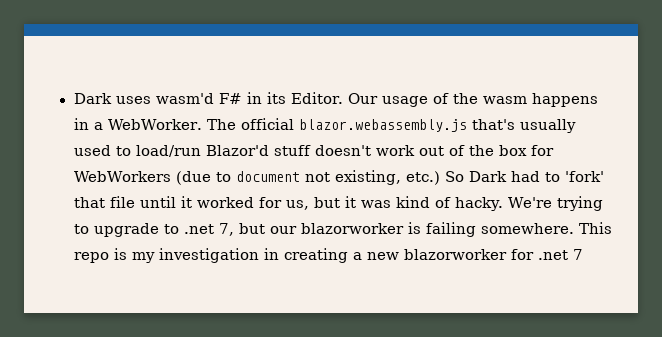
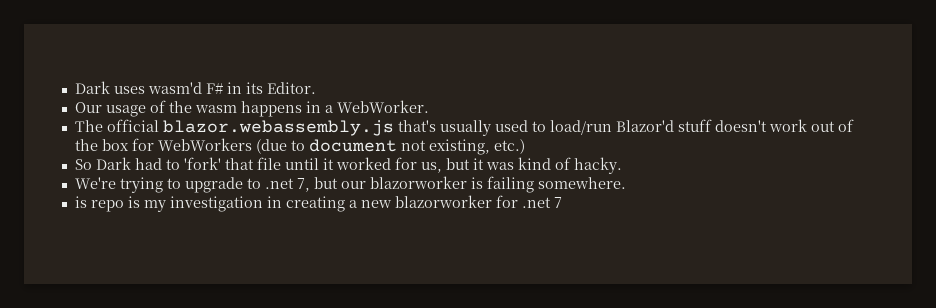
- Dark uses wasm'd F# in its Editor. Our usage of the wasm happens in a WebWorker. The official blazor.webassembly.js that's usually used to load/run Blazor'd stuff doesn't work out of the box for WebWorkers (due to document not existing, etc.) So Dark had to 'fork' that file until it worked for us, but it was kind of hacky. We're trying to upgrade to .net 7, but our blazorworker is failing somewhere. This repo is my investigation in creating a new blazorworker for .net 7
+ Dark uses wasm'd F# in its Editor.
+ Our usage of the wasm happens in a WebWorker.
+ The official blazor.webassembly.js that's usually used to load/run Blazor'd stuff doesn't work out of the box for WebWorkers (due to document not existing, etc.)
+ So Dark had to 'fork' that file until it worked for us, but it was kind of hacky.
+ We're trying to upgrade to .net 7, but our blazorworker is failing somewhere.
+ is repo is my investigation in creating a new blazorworker for .net 7

